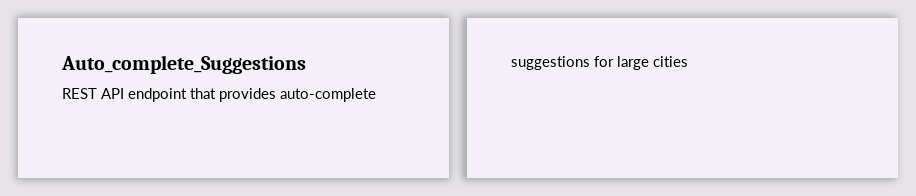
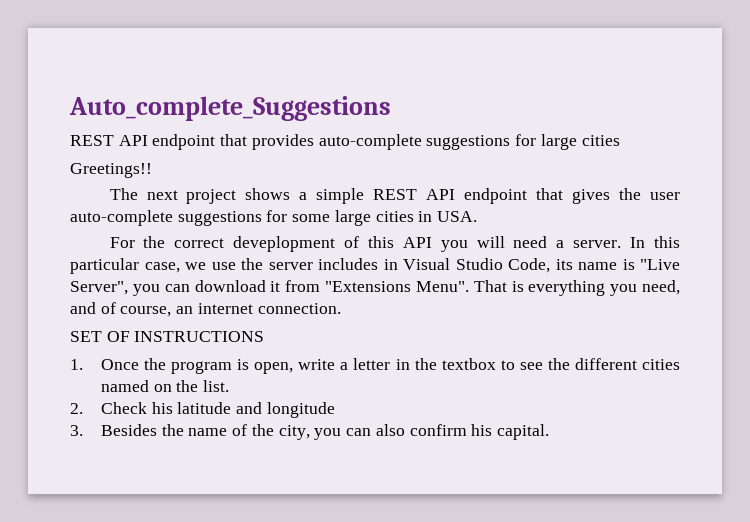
+ Greetings!!
+ The next project shows a simple REST API endpoint that gives the user auto-complete suggestions for some large cities in USA.
+ For the correct deveplopment of this API you will need a server. In this particular case, we use the server includes in Visual Studio Code, its name is "Live Server", you can download it from "Extensions Menu". That is everything you need, and of course, an internet connection.
+ SET OF INSTRUCTIONS
+ 1. Once the program is open, write a letter in the textbox to see the different cities named on the list.
+ 2. Check his latitude and longitude
+ 3. Besides the name of the city, you can also confirm his capital.

